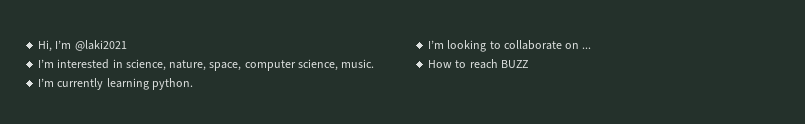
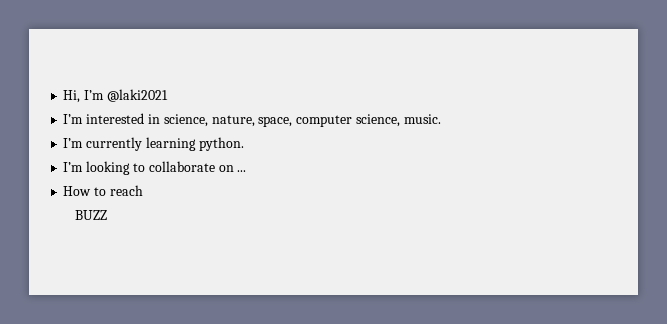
- How to reach BUZZ
+ How to reach
+ BUZZ

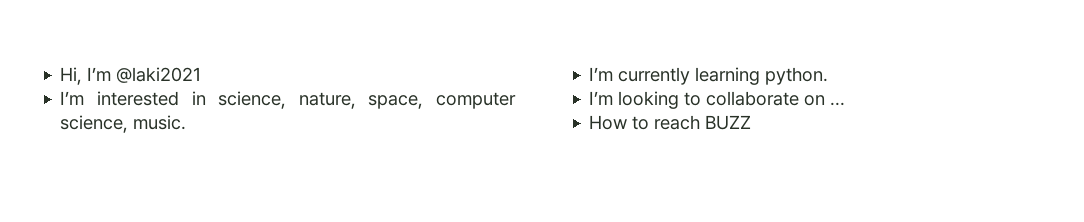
- How to reach
- BUZZ
+ How to reach BUZZ

